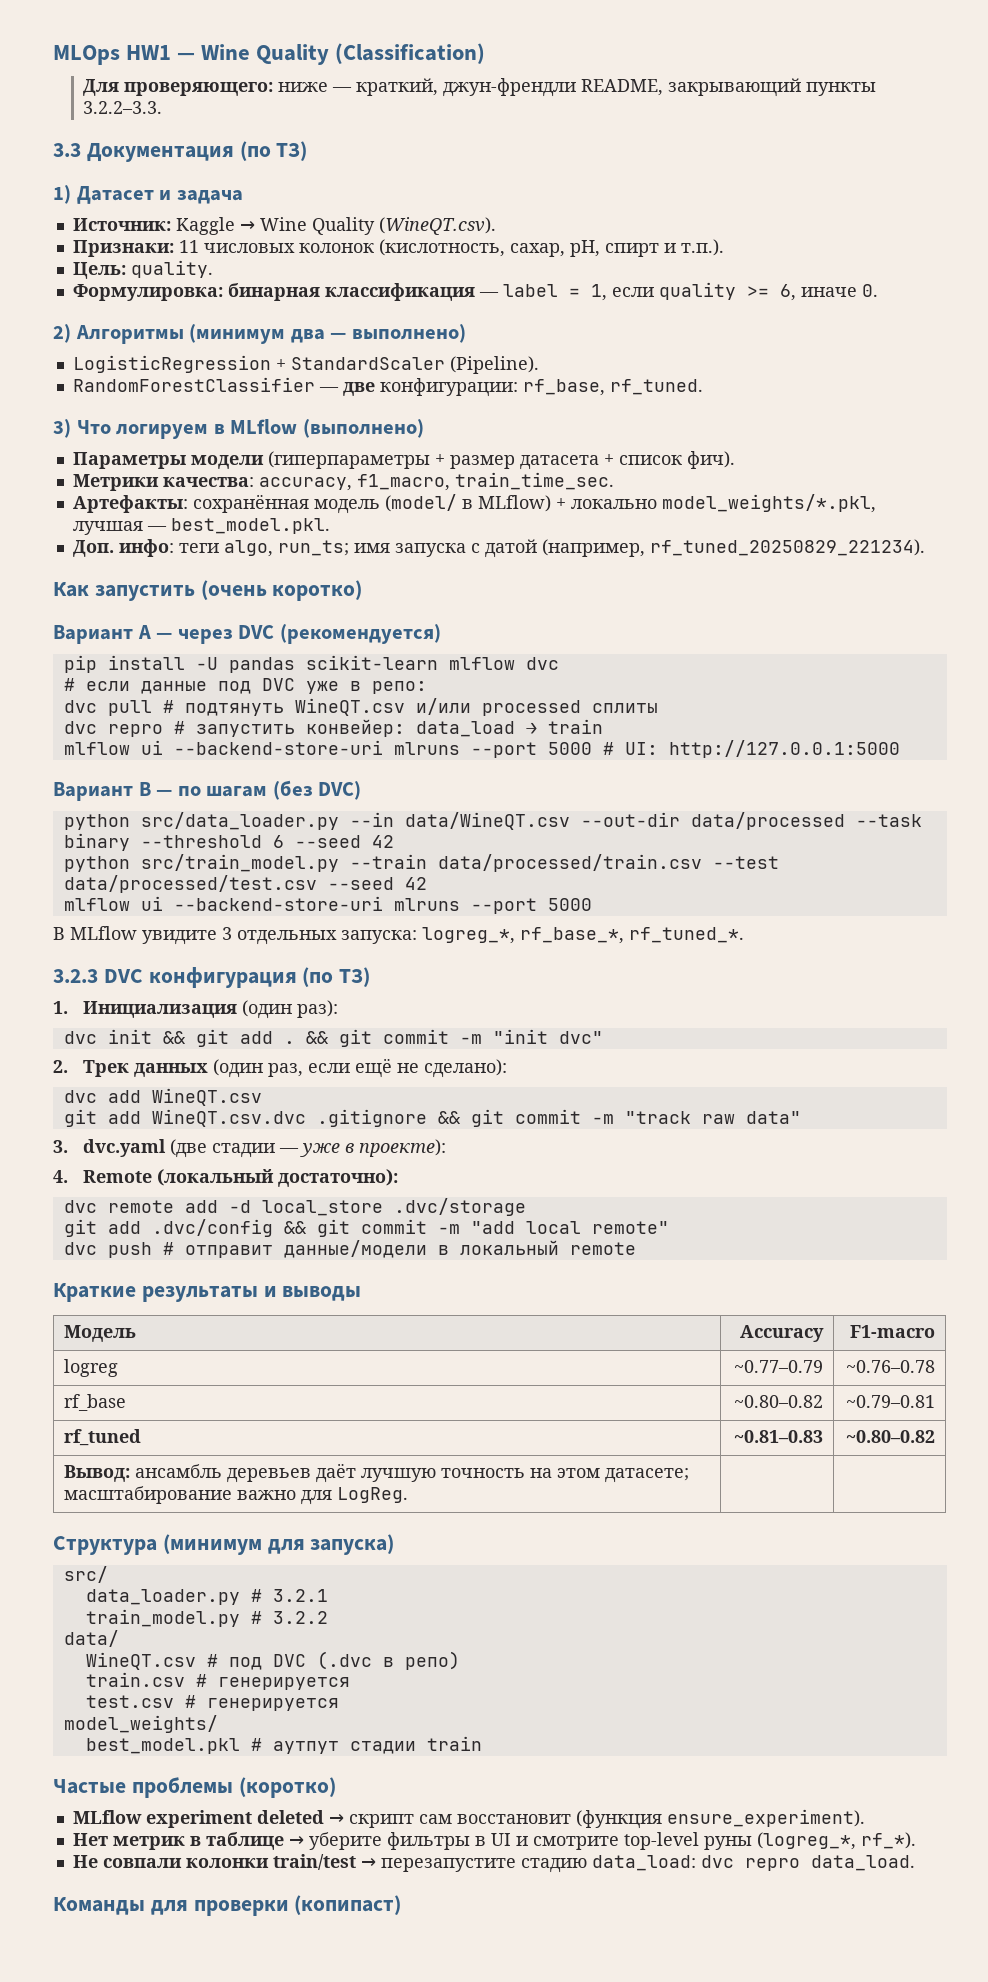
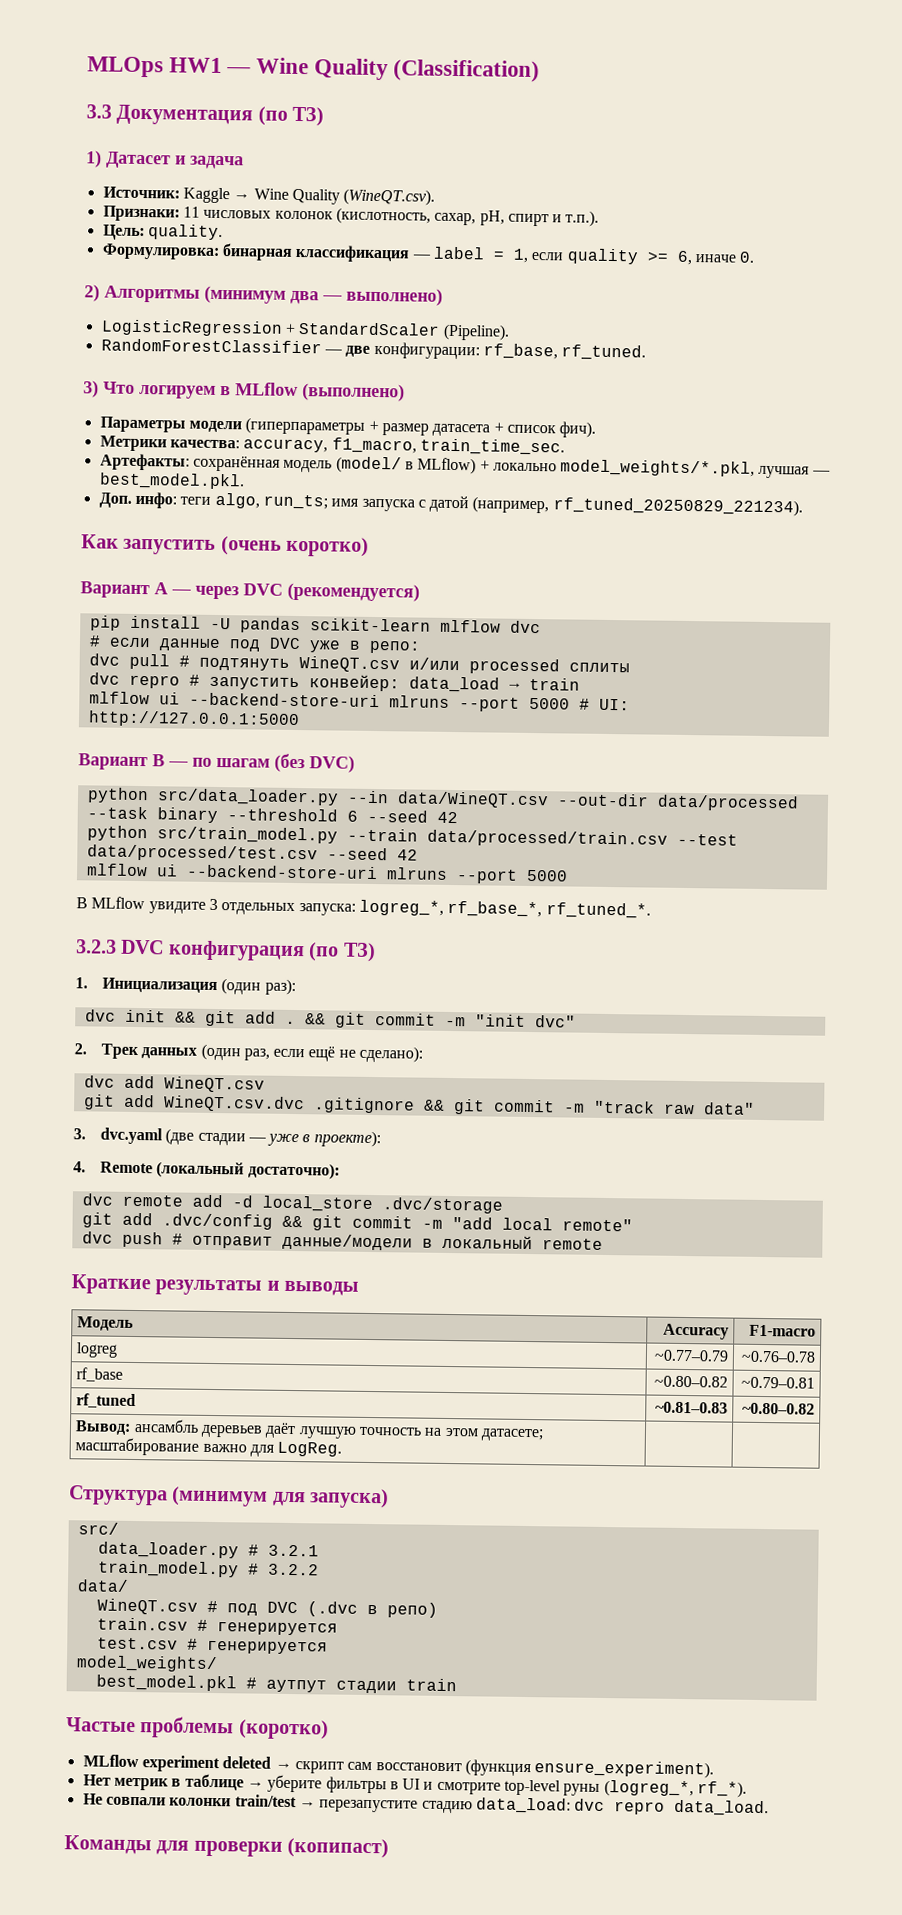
- Для проверяющего: ниже — краткий, джун‑френдли README, закрывающий пункты 3.2.2–3.3.

